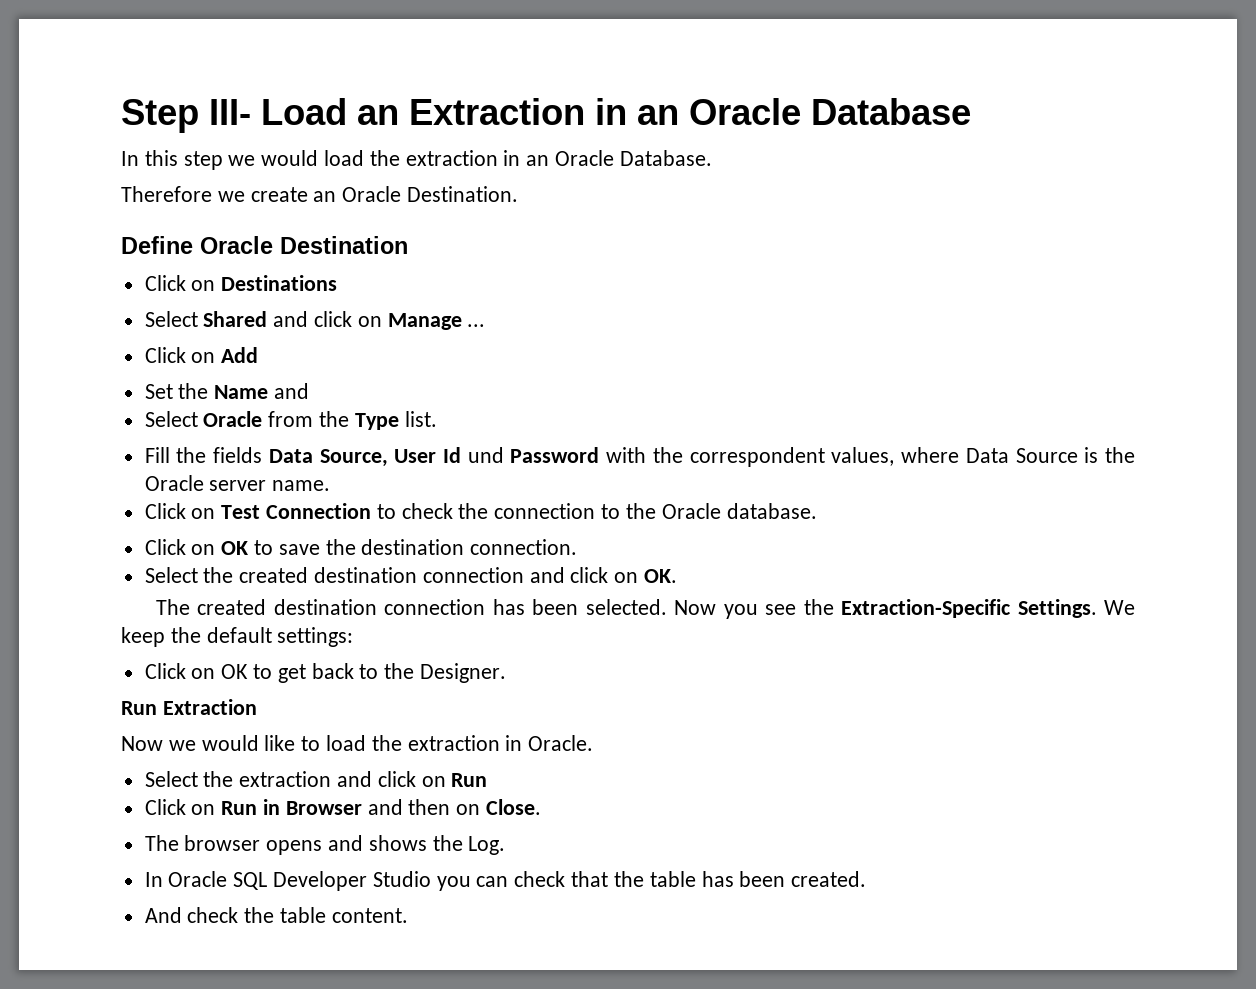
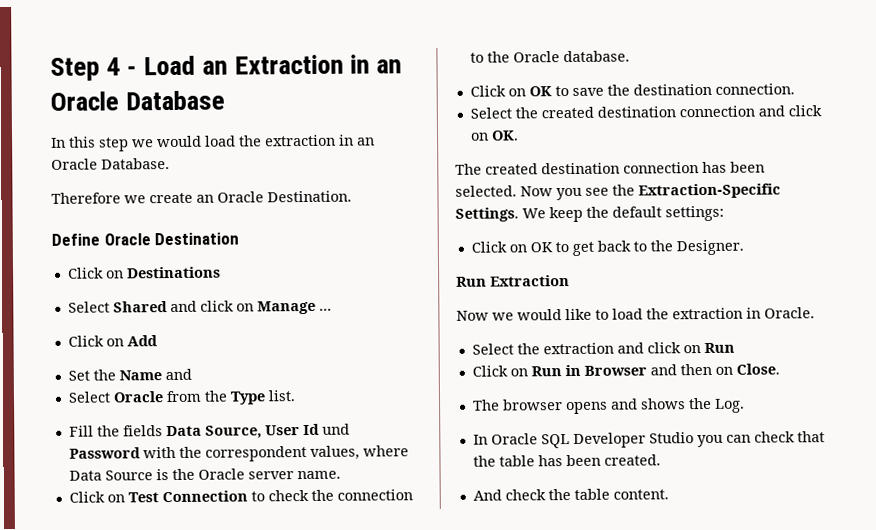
- Step III- Load an Extraction in an Oracle Database
+ Step 4 - Load an Extraction in an Oracle Database

